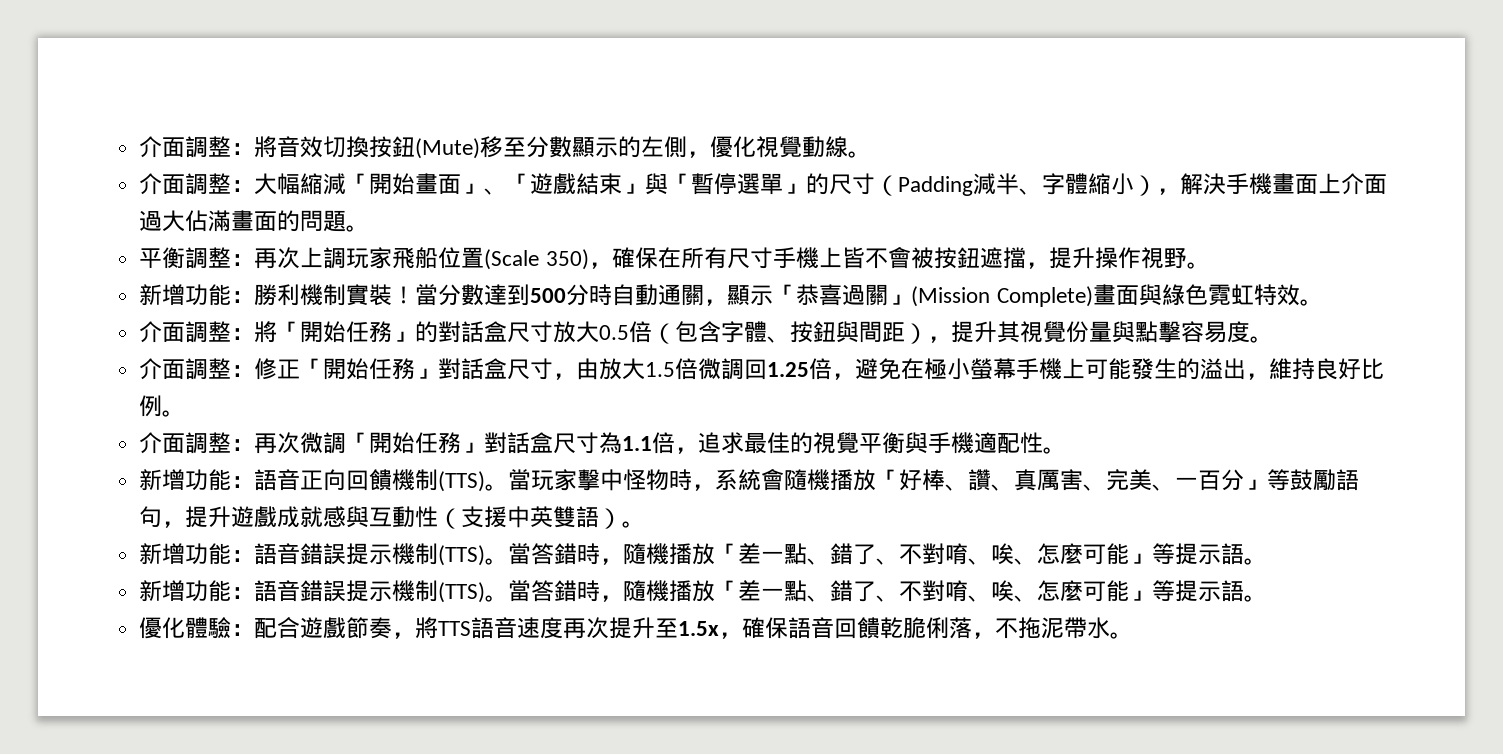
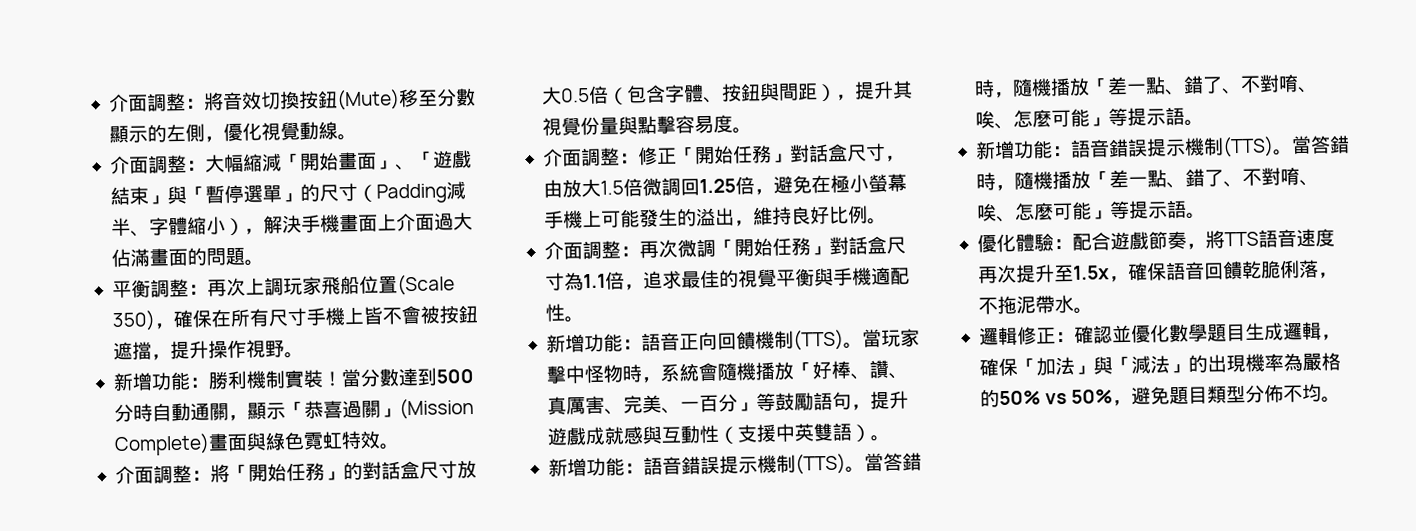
+ 邏輯修正：確認並優化數學題目生成邏輯，確保「加法」與「減法」的出現機率為嚴格的50% vs 50%，避免題目類型分佈不均。

